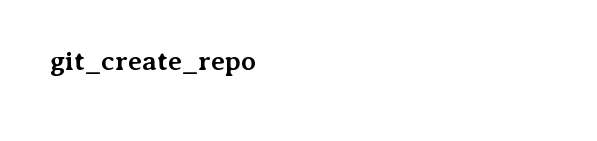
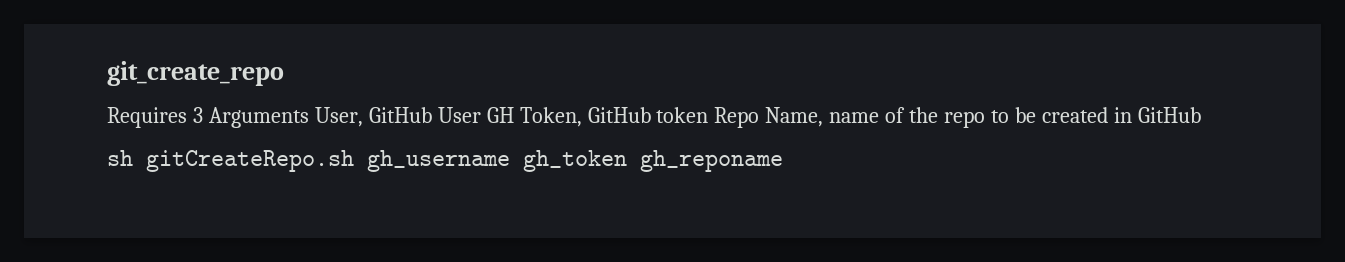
+ Requires 3 Arguments User, GitHub User GH Token, GitHub token Repo Name, name of the repo to be created in GitHub
+ sh gitCreateRepo.sh gh_username gh_token gh_reponame

